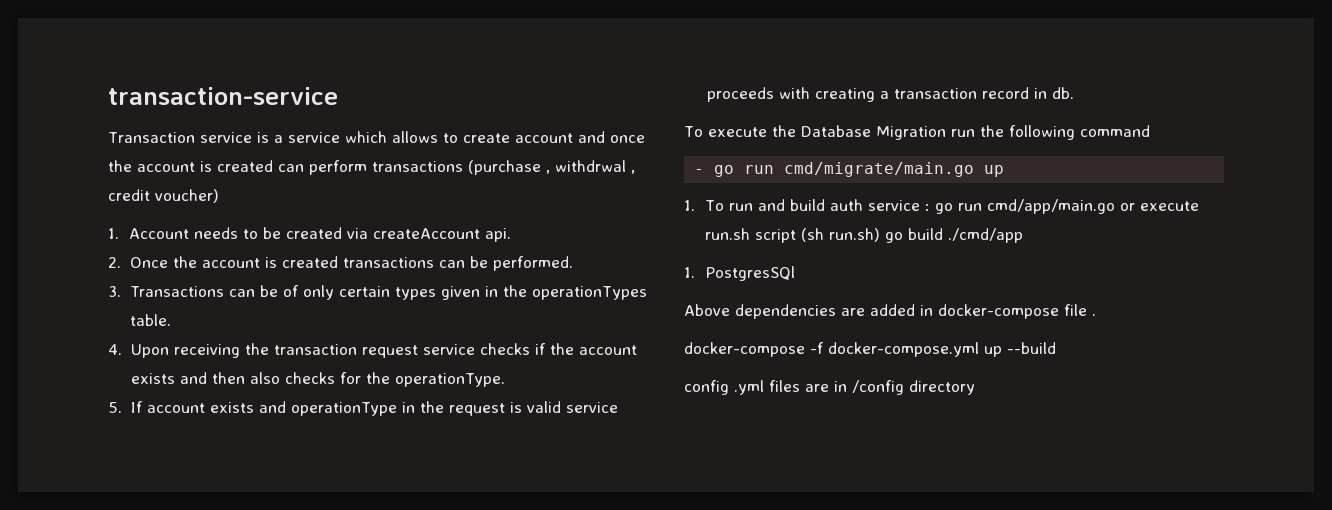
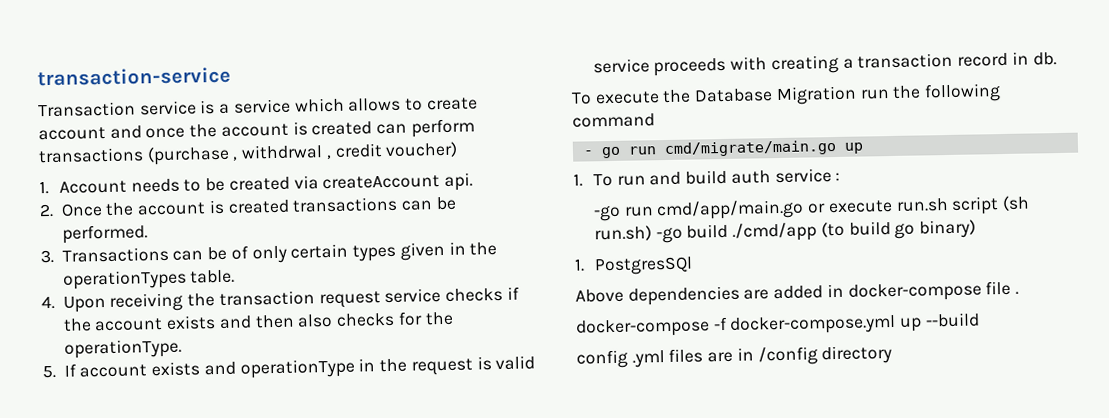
- 1. To run and build auth service : go run cmd/app/main.go or execute run.sh script (sh run.sh) go build ./cmd/app
+ 1. To run and build auth service :
+ -go run cmd/app/main.go or execute run.sh script (sh run.sh) -go build ./cmd/app (to build go binary)

